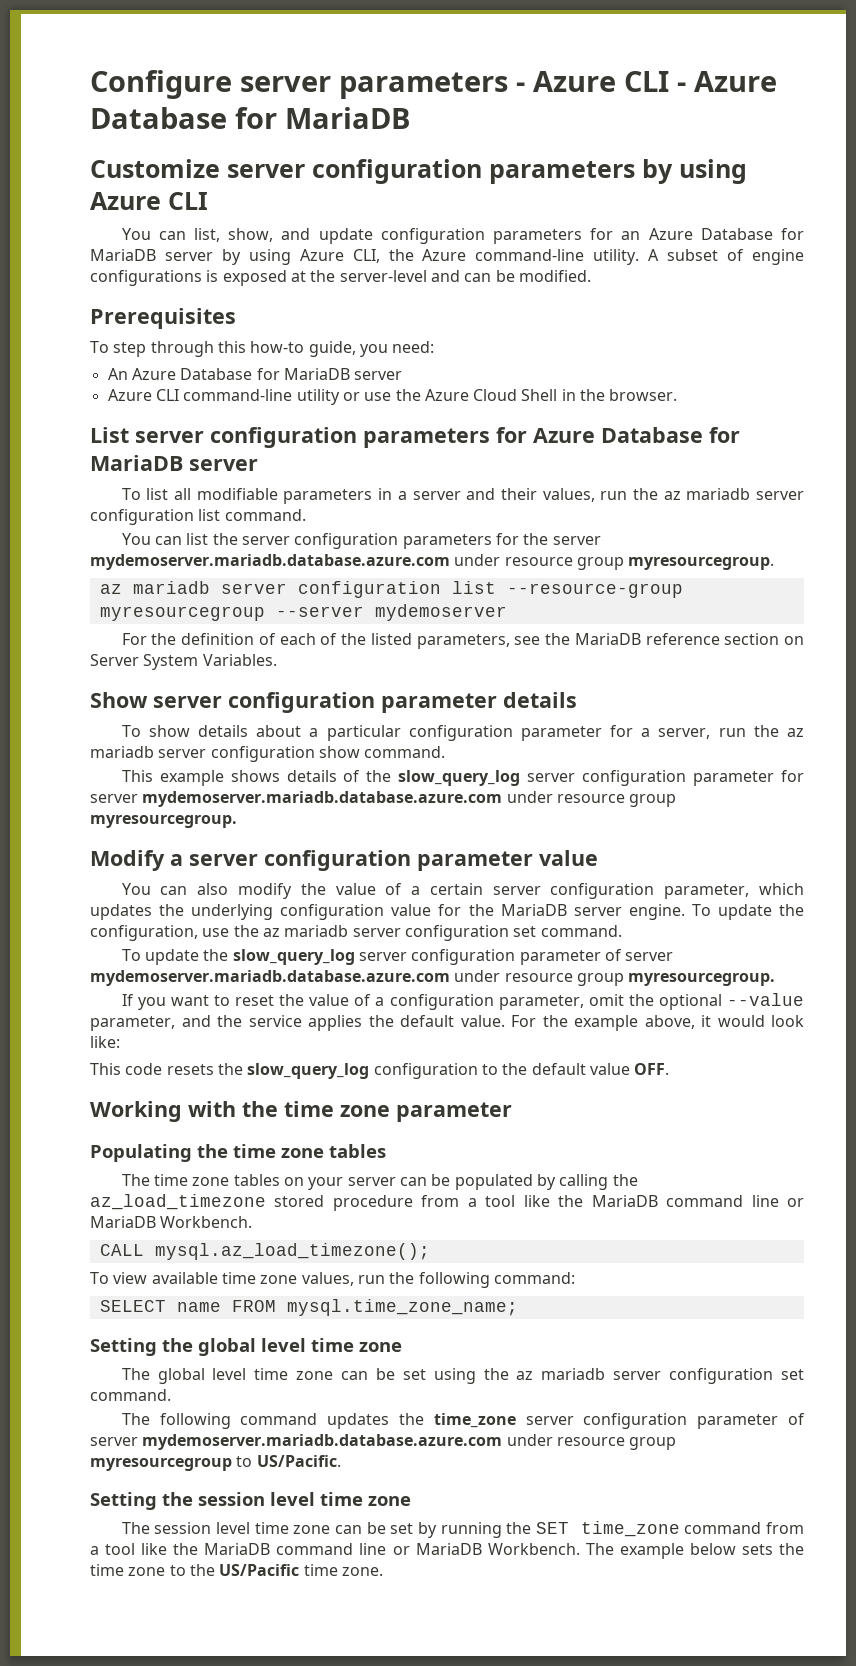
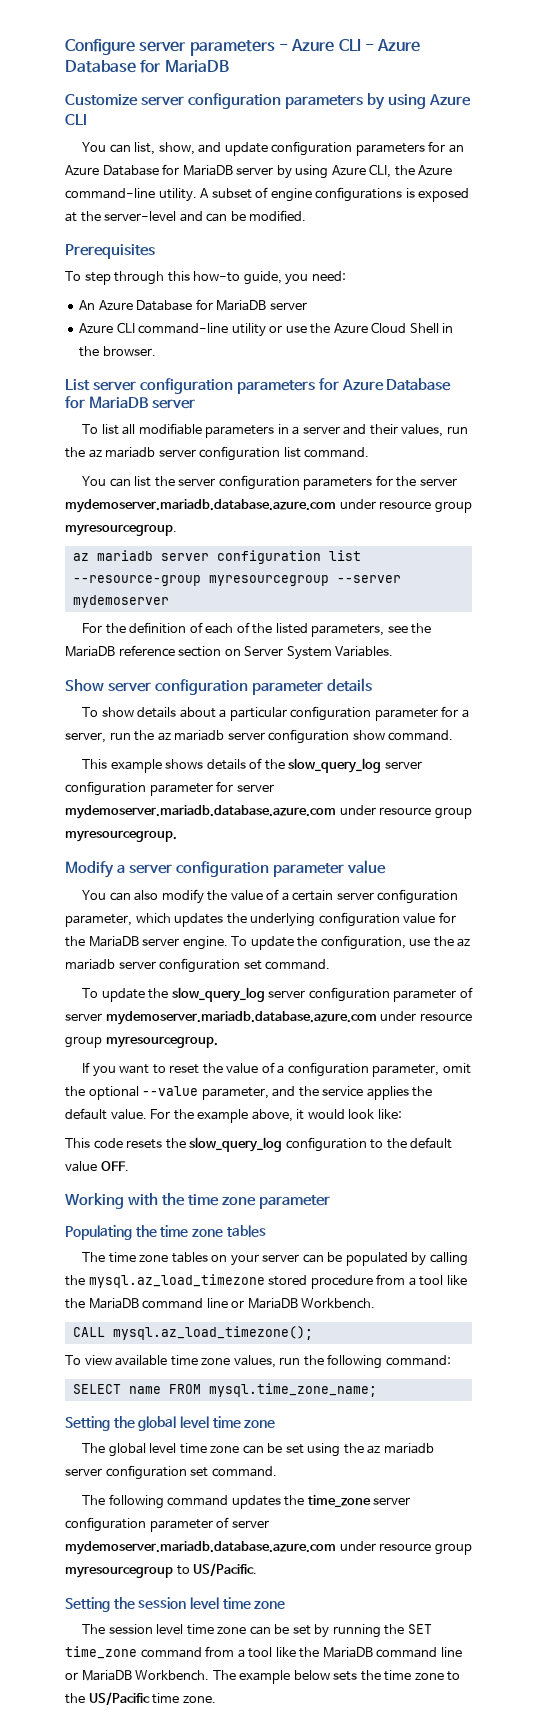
- The time zone tables on your server can be populated by calling the az_load_timezone stored procedure from a tool like the MariaDB command line or MariaDB Workbench.
+ The time zone tables on your server can be populated by calling the mysql.az_load_timezone stored procedure from a tool like the MariaDB command line or MariaDB Workbench.

